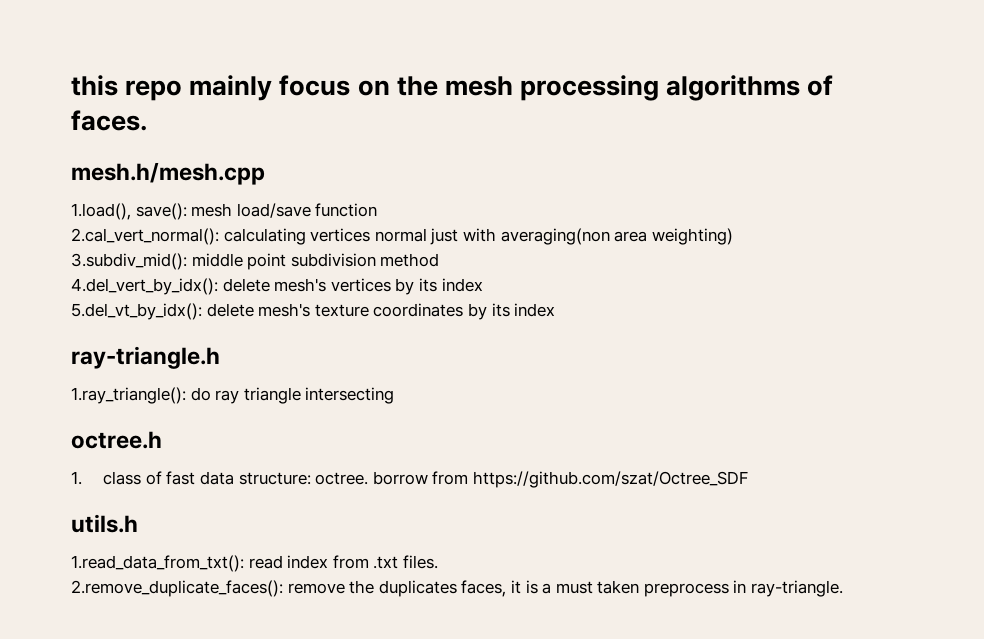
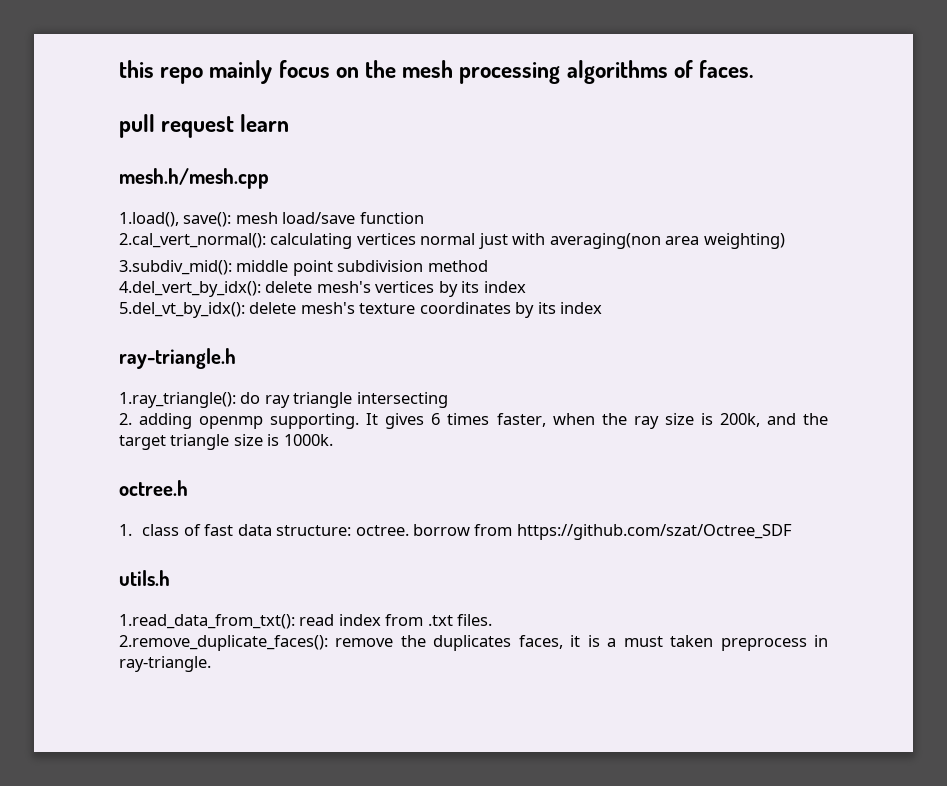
+ pull request learn
+ 2. adding openmp supporting. It gives 6 times faster, when the ray size is 200k, and the target triangle size is 1000k.

